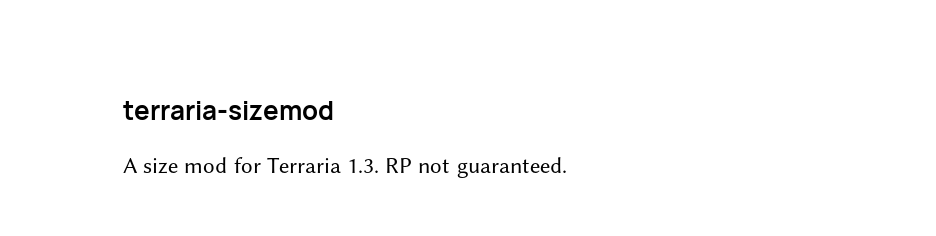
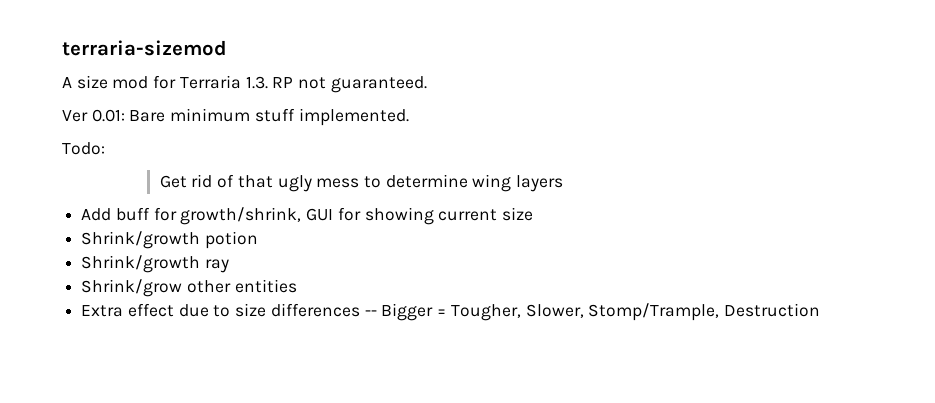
+ Ver 0.01: Bare minimum stuff implemented.
+ Todo:
+ Get rid of that ugly mess to determine wing layers
+ Add buff for growth/shrink, GUI for showing current size
+ Shrink/growth potion
+ Shrink/growth ray
+ Shrink/grow other entities
+ Extra effect due to size differences -- Bigger = Tougher, Slower, Stomp/Trample, Destruction

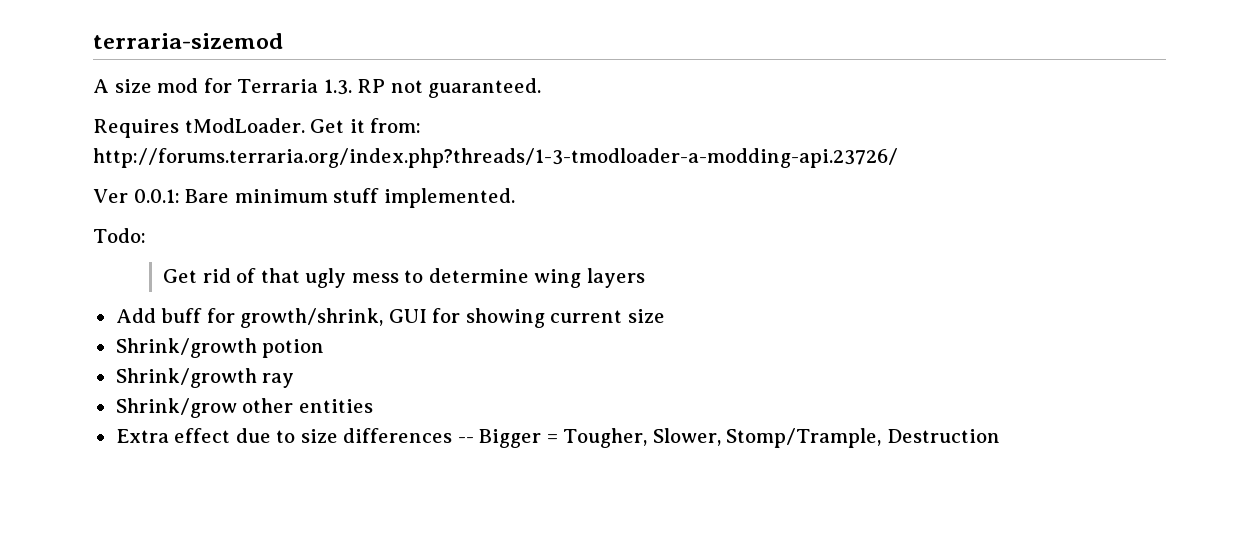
+ Requires tModLoader. Get it from: http://forums.terraria.org/index.php?threads/1-3-tmodloader-a-modding-api.23726/
- Ver 0.01: Bare minimum stuff implemented.
+ Ver 0.0.1: Bare minimum stuff implemented.

